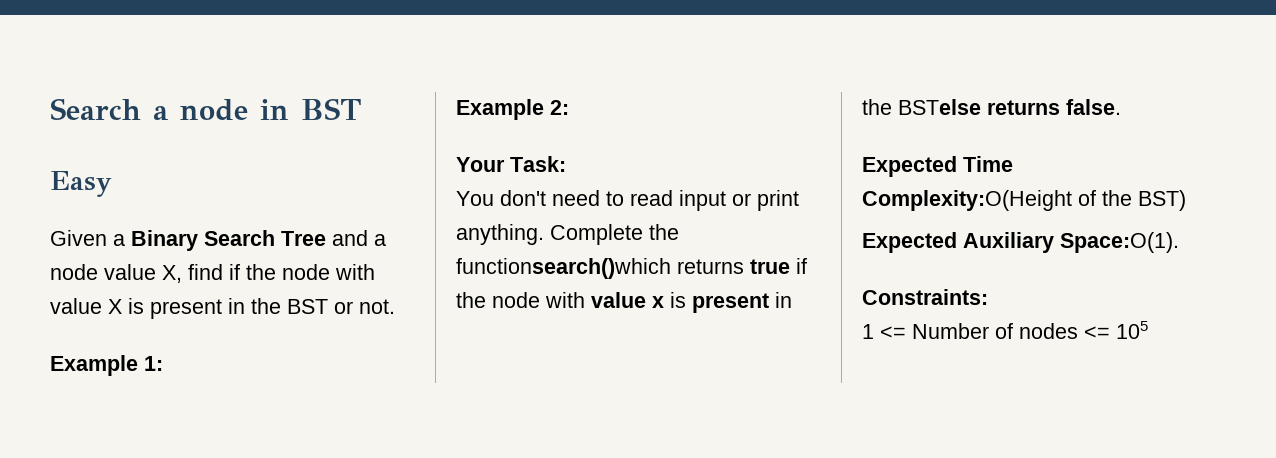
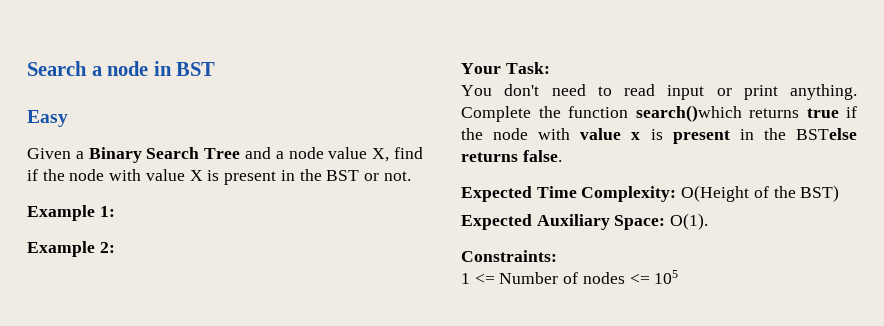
- Complete the functionsearch()which returns true if the node with value x is present in the BSTelse returns false.
+ Complete the function search()which returns true if the node with value x is present in the BSTelse returns false.
- Expected Time Complexity:O(Height of the BST)
+ Expected Time Complexity: O(Height of the BST)
- Expected Auxiliary Space:O(1).
+ Expected Auxiliary Space: O(1).

